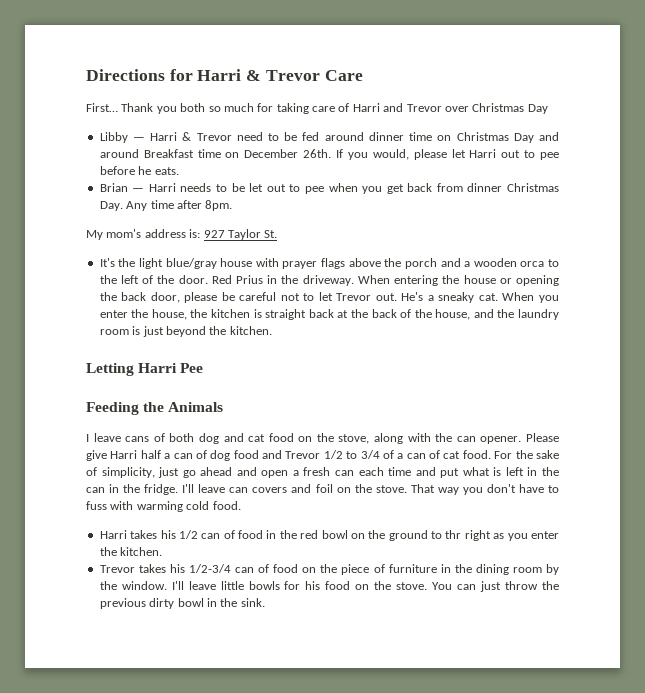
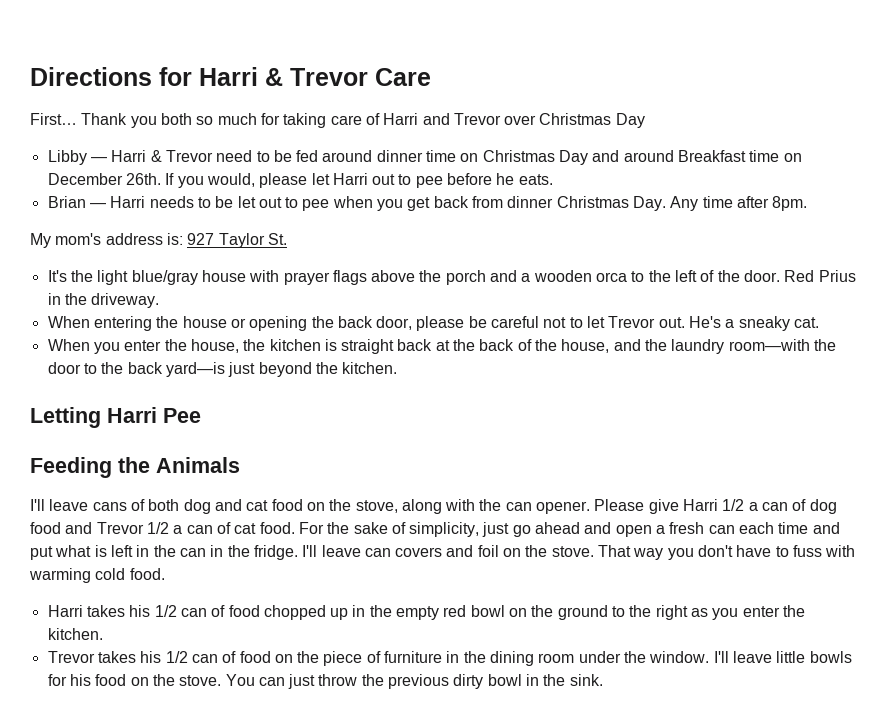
- Red Prius in the driveway. When entering the house or opening the back door, please be careful not to let Trevor out.
+ Red Prius in the driveway.
+ When entering the house or opening the back door, please be careful not to let Trevor out.
- He's a sneaky cat. When you enter the house, the kitchen is straight back at the back of the house, and the laundry room is just beyond the kitchen.
+ He's a sneaky cat.
+ When you enter the house, the kitchen is straight back at the back of the house, and the laundry room—with the door to the back yard—is just beyond the kitchen.
- I leave cans of both dog and cat food on the stove, along with the can opener.
+ I'll leave cans of both dog and cat food on the stove, along with the can opener.
- Please give Harri half a can of dog food and Trevor 1/2 to 3/4 of a can of cat food.
+ Please give Harri 1/2 a can of dog food and Trevor 1/2 a can of cat food.
- Harri takes his 1/2 can of food in the red bowl on the ground to thr right as you enter the kitchen.
+ Harri takes his 1/2 can of food chopped up in the empty red bowl on the ground to the right as you enter the kitchen.
- Trevor takes his 1/2-3/4 can of food on the piece of furniture in the dining room by the window.
+ Trevor takes his 1/2 can of food on the piece of furniture in the dining room under the window.

